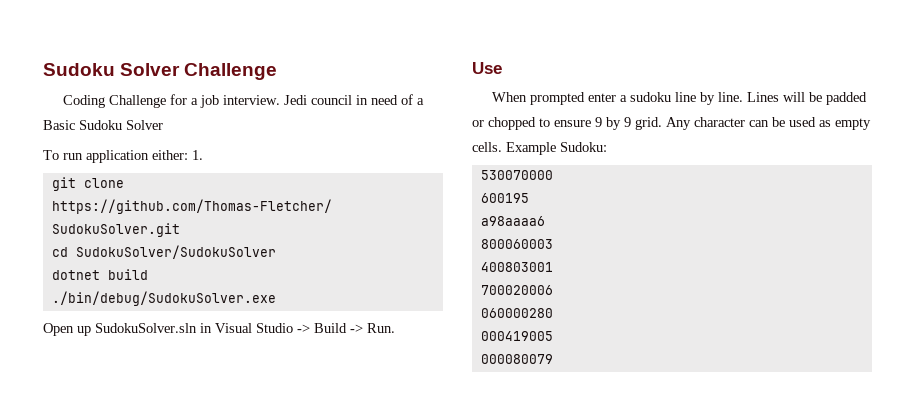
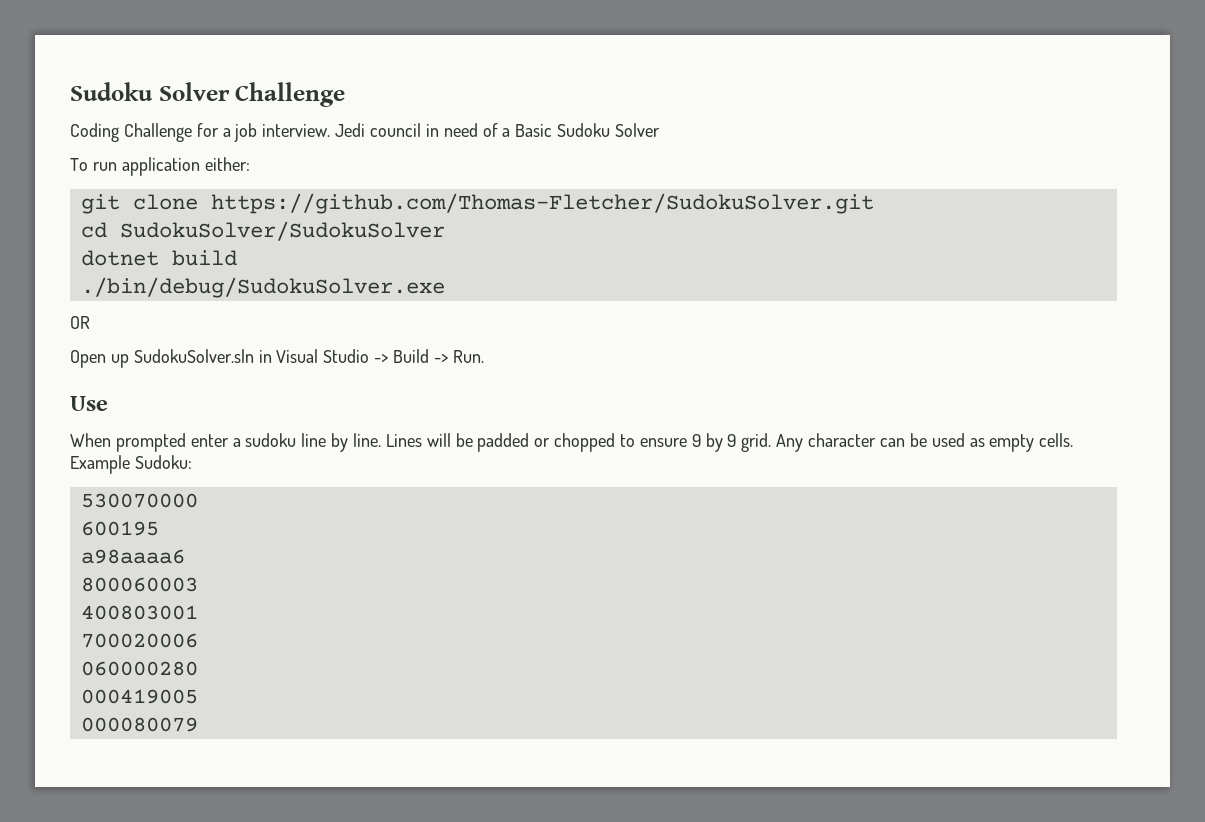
- To run application either: 1.
+ To run application either:
+ OR

